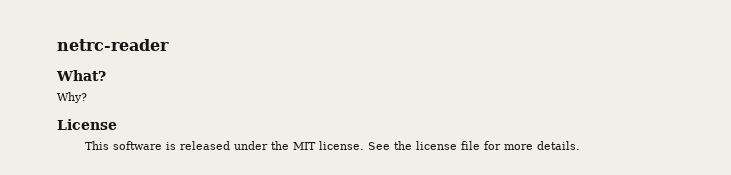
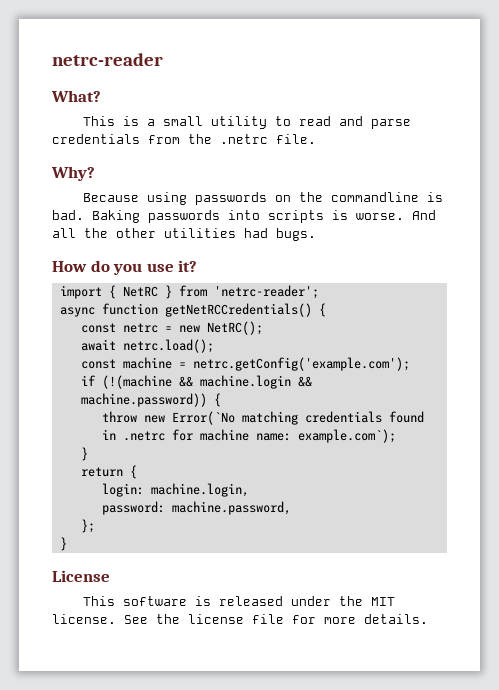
+ This is a small utility to read and parse credentials from the .netrc file.
  Why?
+ Because using passwords on the commandline is bad. Baking passwords into scripts is worse. And all the other utilities had bugs.
+ How do you use it?
+ import { NetRC } from 'netrc-reader';
+ async function getNetRCCredentials() {
+ const netrc = new NetRC();
+ await netrc.load();
+ const machine = netrc.getConfig('example.com');
+ if (!(machine && machine.login && machine.password)) {
+ throw new Error(`No matching credentials found in .netrc for machine name: example.com`);
+ }
+ return {
+ login: machine.login,
+ password: machine.password,
+ };
+ }

